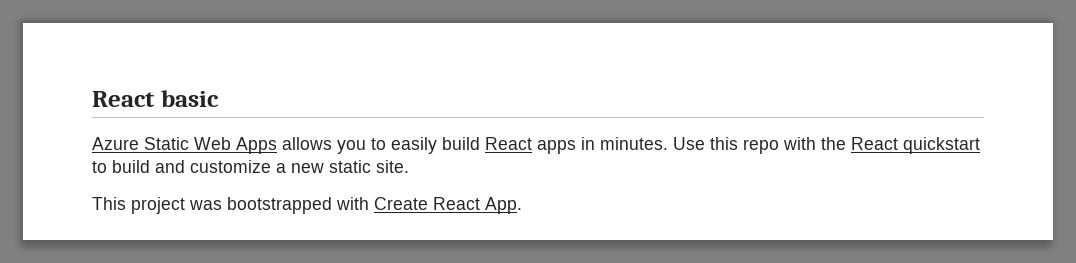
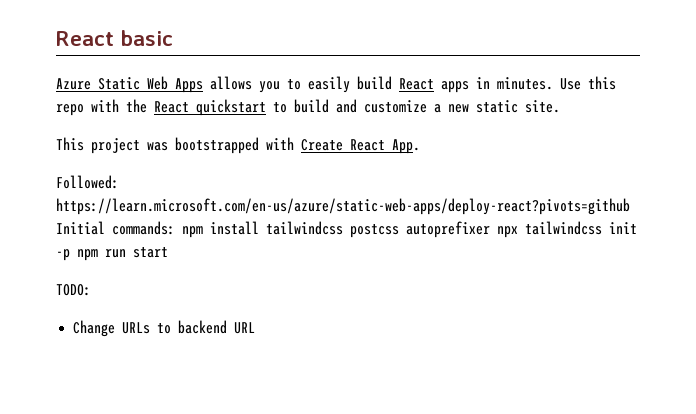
+ Followed: https://learn.microsoft.com/en-us/azure/static-web-apps/deploy-react?pivots=github Initial commands: npm install tailwindcss postcss autoprefixer npx tailwindcss init -p npm run start
+ TODO:
+ Change URLs to backend URL

